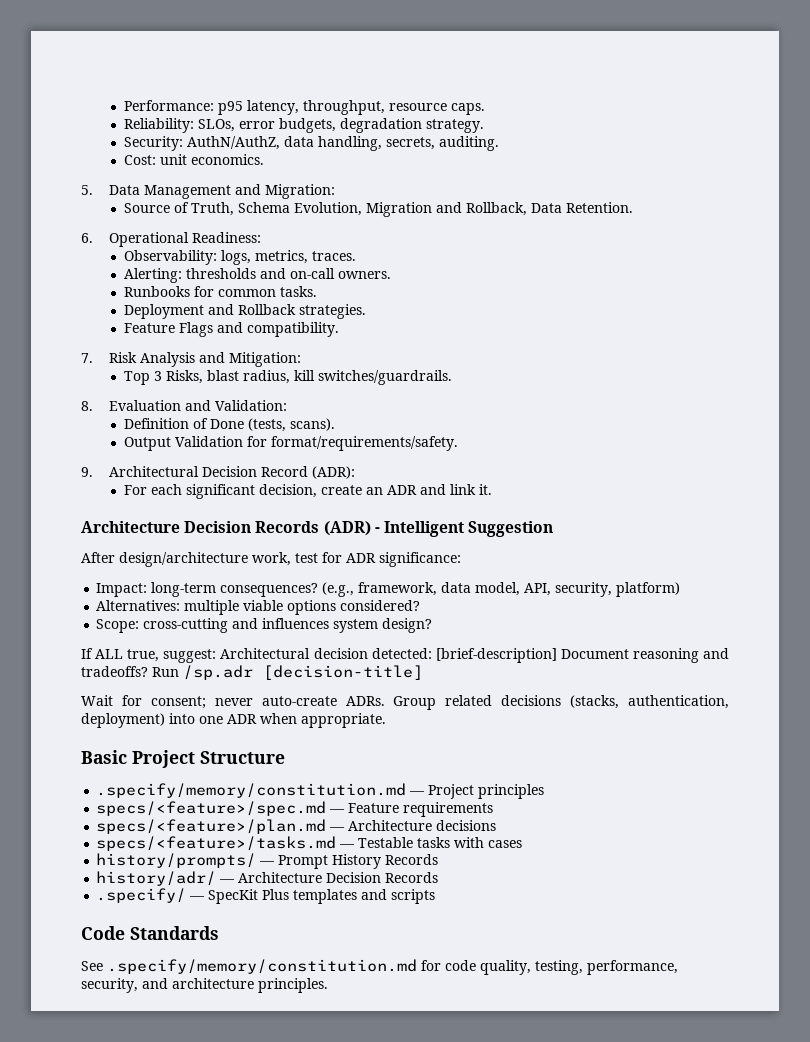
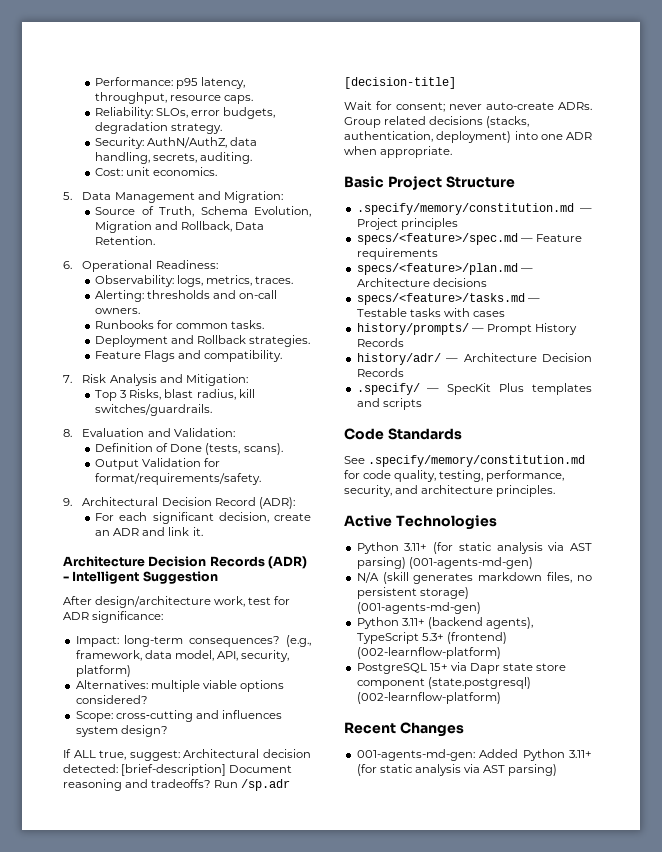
+ Active Technologies
+ Python 3.11+ (for static analysis via AST parsing) (001-agents-md-gen)
+ N/A (skill generates markdown files, no persistent storage) (001-agents-md-gen)
+ Python 3.11+ (backend agents), TypeScript 5.3+ (frontend) (002-learnflow-platform)
+ PostgreSQL 15+ via Dapr state store component (state.postgresql) (002-learnflow-platform)
+ Recent Changes
+ 001-agents-md-gen: Added Python 3.11+ (for static analysis via AST parsing)

